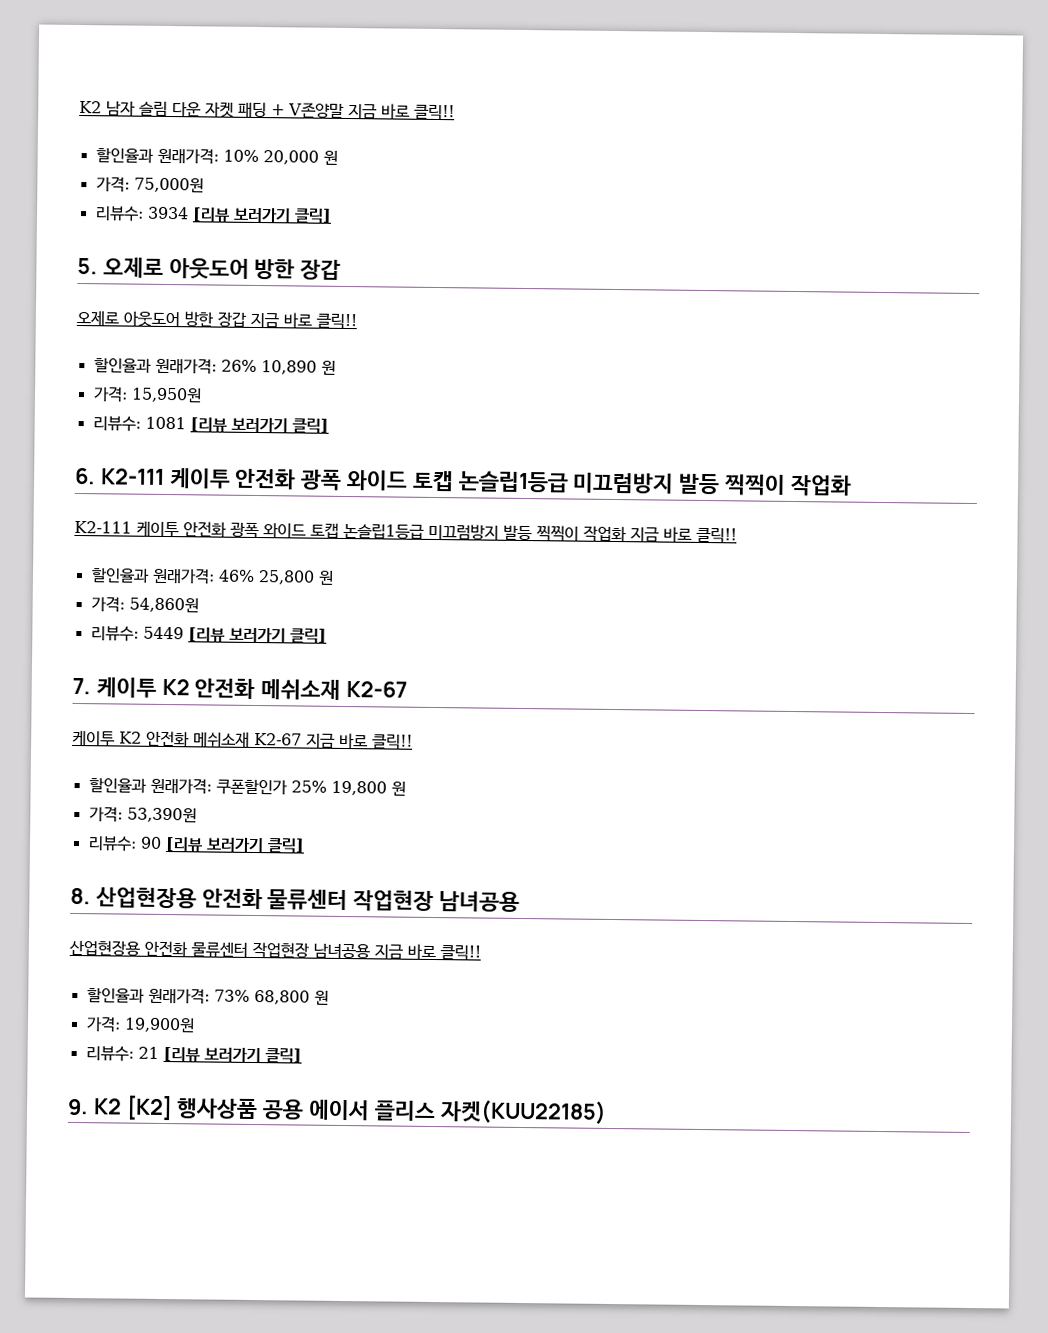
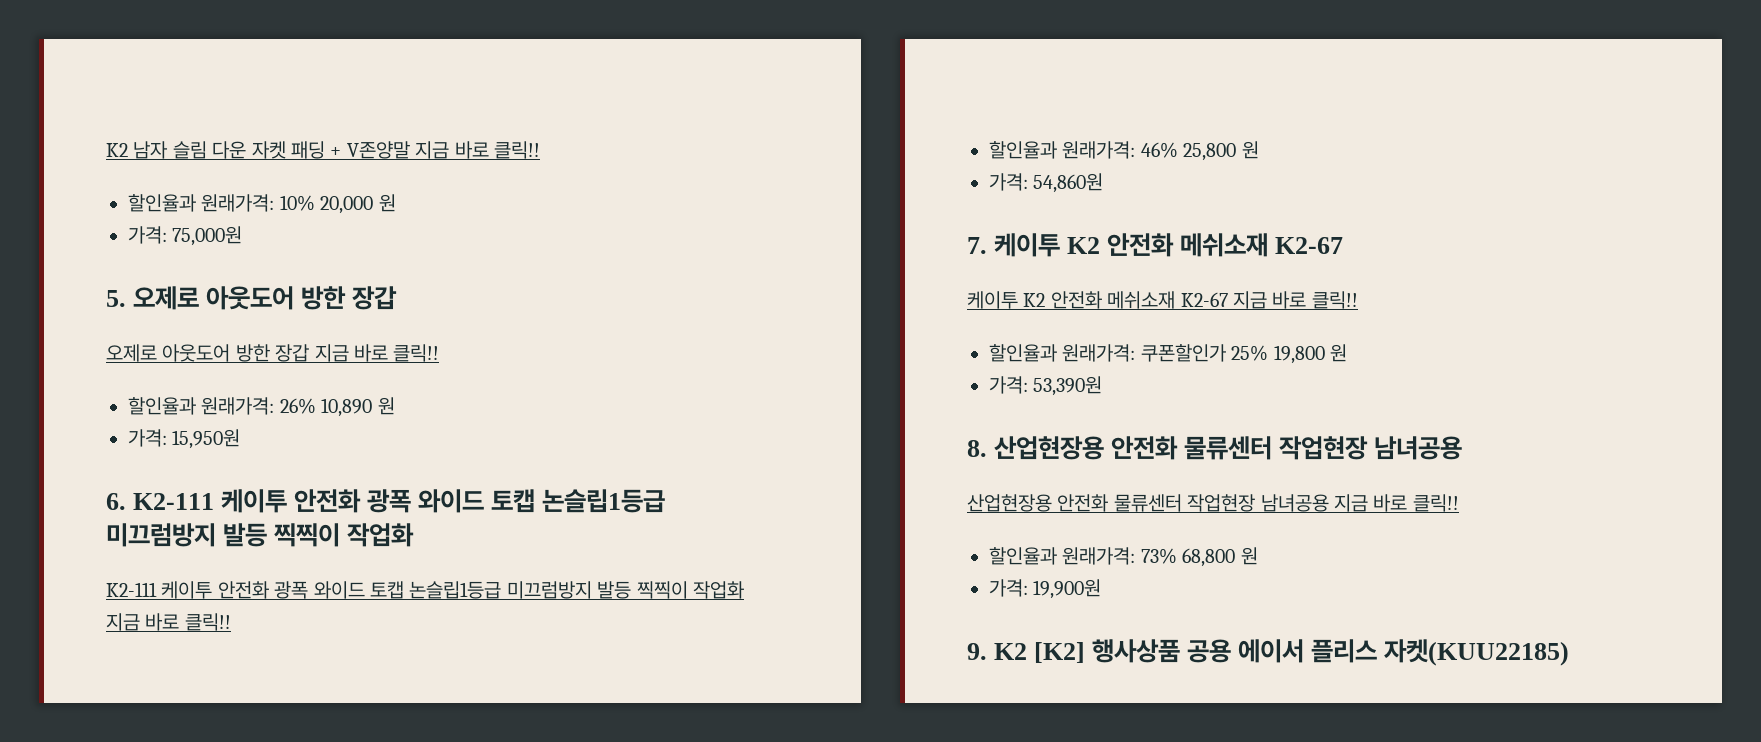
- 리뷰수: 3934 [리뷰 보러가기 클릭]
- 리뷰수: 1081 [리뷰 보러가기 클릭]
- 리뷰수: 5449 [리뷰 보러가기 클릭]
- 리뷰수: 90 [리뷰 보러가기 클릭]
- 리뷰수: 21 [리뷰 보러가기 클릭]

